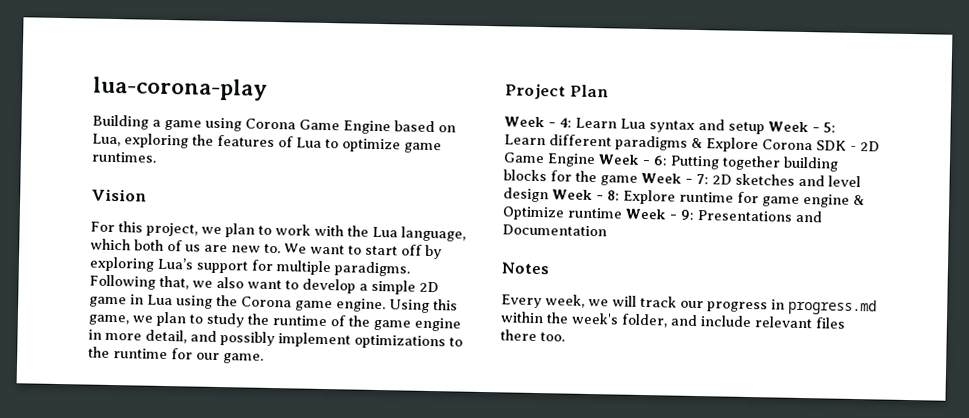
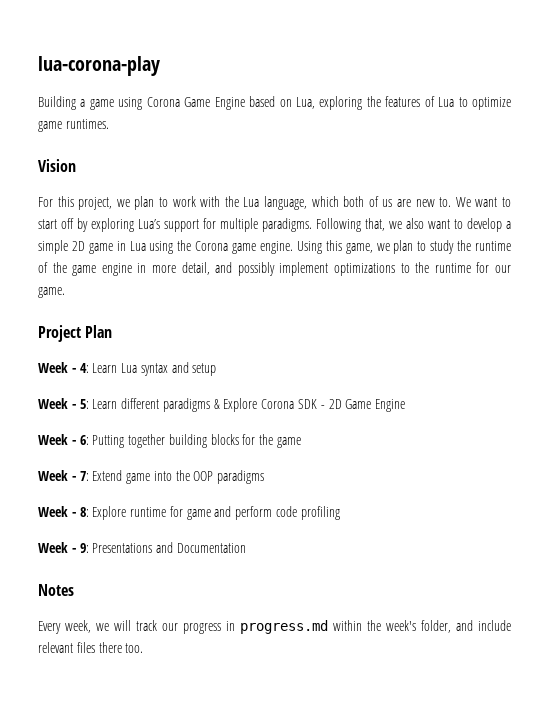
- Week - 4: Learn Lua syntax and setup Week - 5: Learn different paradigms & Explore Corona SDK - 2D Game Engine Week - 6: Putting together building blocks for the game Week - 7: 2D sketches and level design Week - 8: Explore runtime for game engine & Optimize runtime Week - 9: Presentations and Documentation
+ Week - 4: Learn Lua syntax and setup
+ Week - 5: Learn different paradigms & Explore Corona SDK - 2D Game Engine
+ Week - 6: Putting together building blocks for the game
+ Week - 7: Extend game into the OOP paradigms
+ Week - 8: Explore runtime for game and perform code profiling
+ Week - 9: Presentations and Documentation

